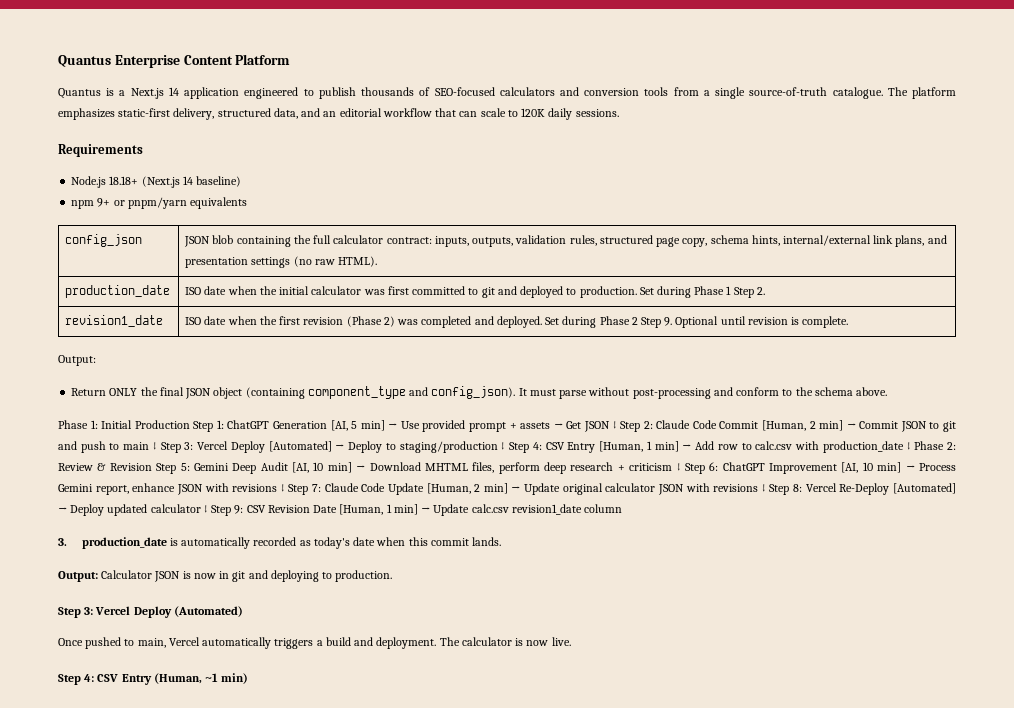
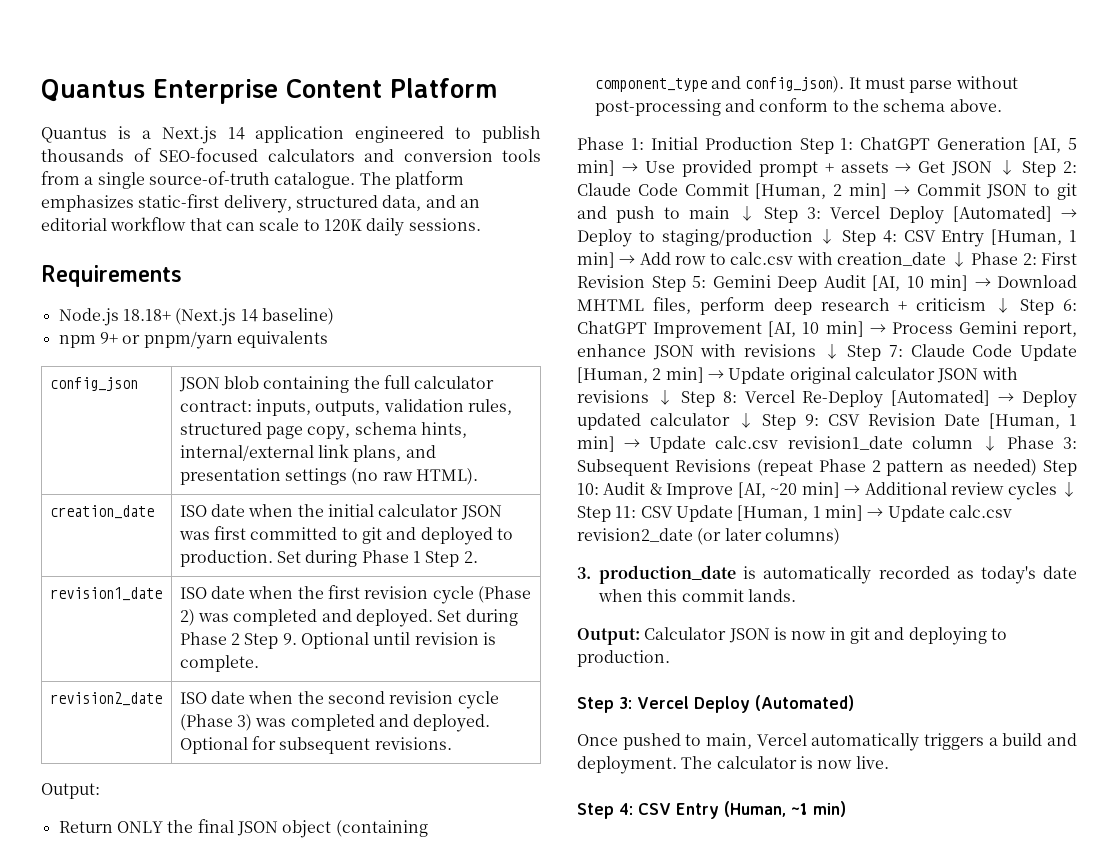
- production_date | ISO date when the initial calculator was first committed to git and deployed to production. Set during Phase 1 Step 2.
+ creation_date | ISO date when the initial calculator JSON was first committed to git and deployed to production. Set during Phase 1 Step 2.
- revision1_date | ISO date when the first revision (Phase 2) was completed and deployed. Set during Phase 2 Step 9. Optional until revision is complete.
+ revision1_date | ISO date when the first revision cycle (Phase 2) was completed and deployed. Set during Phase 2 Step 9. Optional until revision is complete.
+ revision2_date | ISO date when the second revision cycle (Phase 3) was completed and deployed. Optional for subsequent revisions.
- CSV Entry [Human, 1 min] → Add row to calc.csv with production_date ↓ Phase 2:
+ CSV Entry [Human, 1 min] → Add row to calc.csv with creation_date ↓ Phase 2:
- Review & Revision Step 5:
+ First Revision Step 5:
- CSV Revision Date [Human, 1 min] → Update calc.csv revision1_date column
+ CSV Revision Date [Human, 1 min] → Update calc.csv revision1_date column ↓ Phase 3: Subsequent Revisions (repeat Phase 2 pattern as needed) Step 10: Audit & Improve [AI, ~20 min] → Additional review cycles ↓ Step 11: CSV Update [Human, 1 min] → Update calc.csv revision2_date (or later columns)

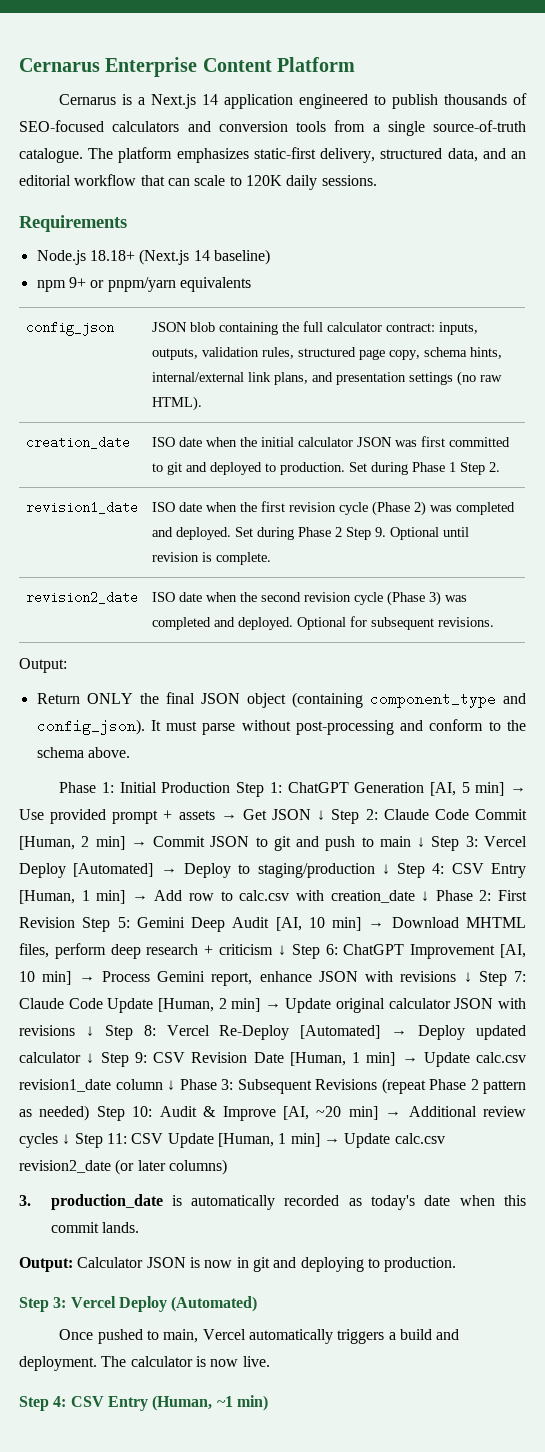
- Quantus Enterprise Content Platform
+ Cernarus Enterprise Content Platform
- Quantus is a Next.js 14 application engineered to publish thousands of SEO-focused calculators and conversion tools from a single source-of-truth catalogue.
+ Cernarus is a Next.js 14 application engineered to publish thousands of SEO-focused calculators and conversion tools from a single source-of-truth catalogue.

